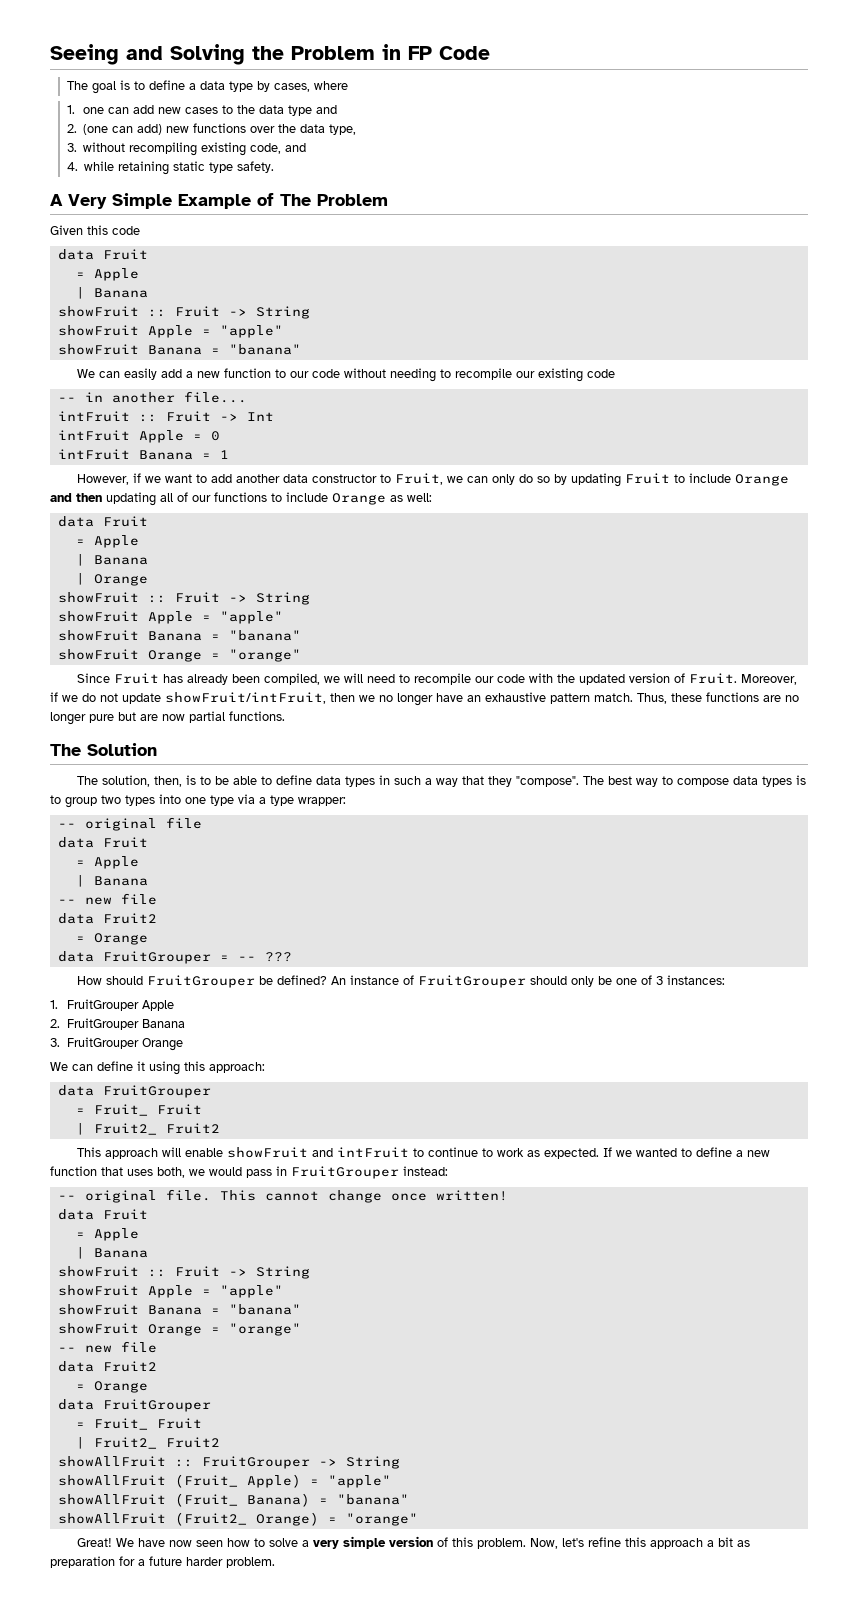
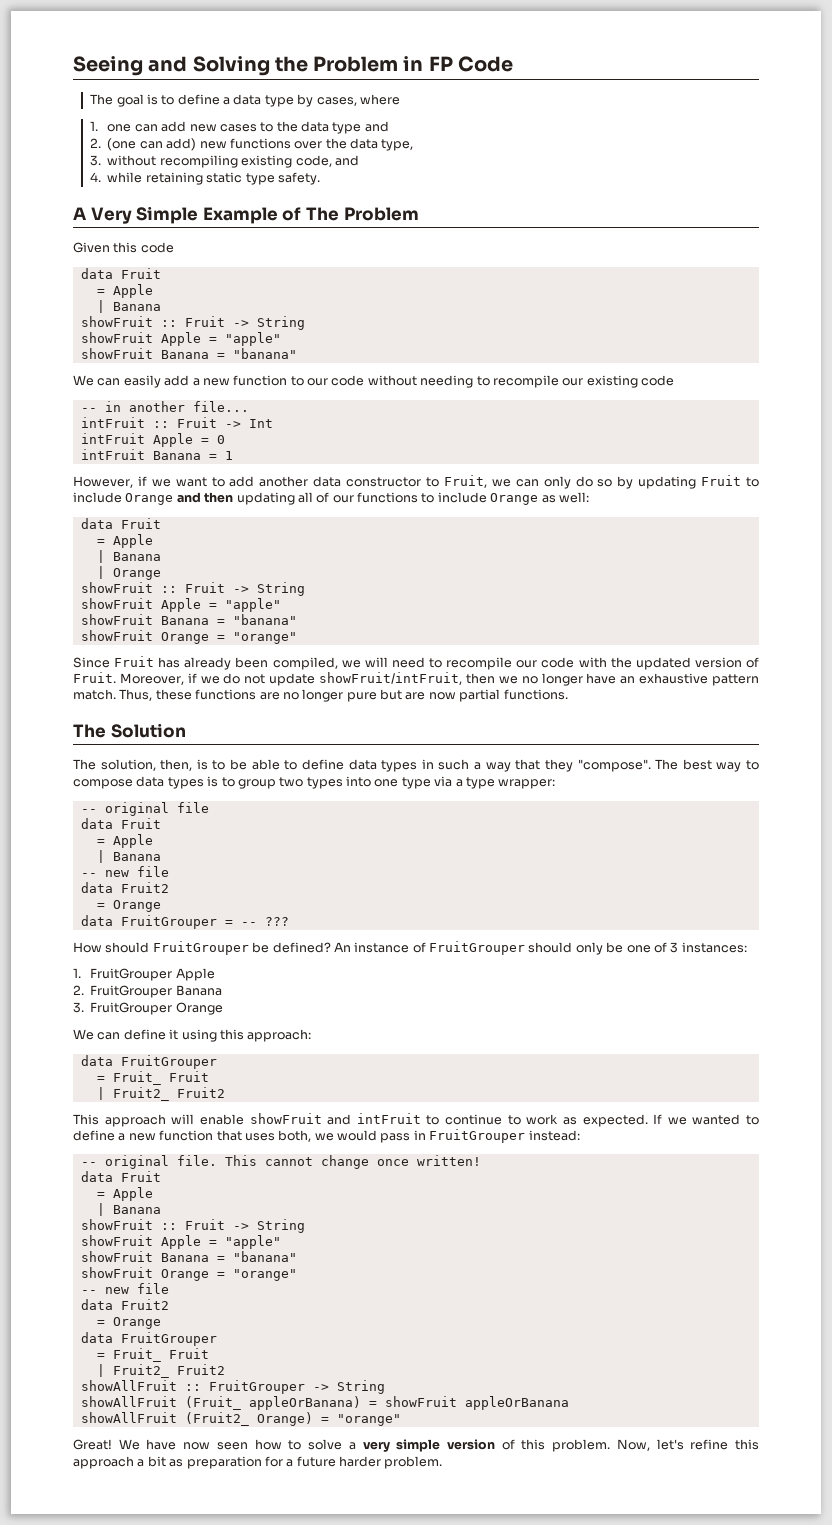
- showAllFruit (Fruit_ Apple) = "apple"
- showAllFruit (Fruit_ Banana) = "banana"
+ showAllFruit (Fruit_ appleOrBanana) = showFruit appleOrBanana

